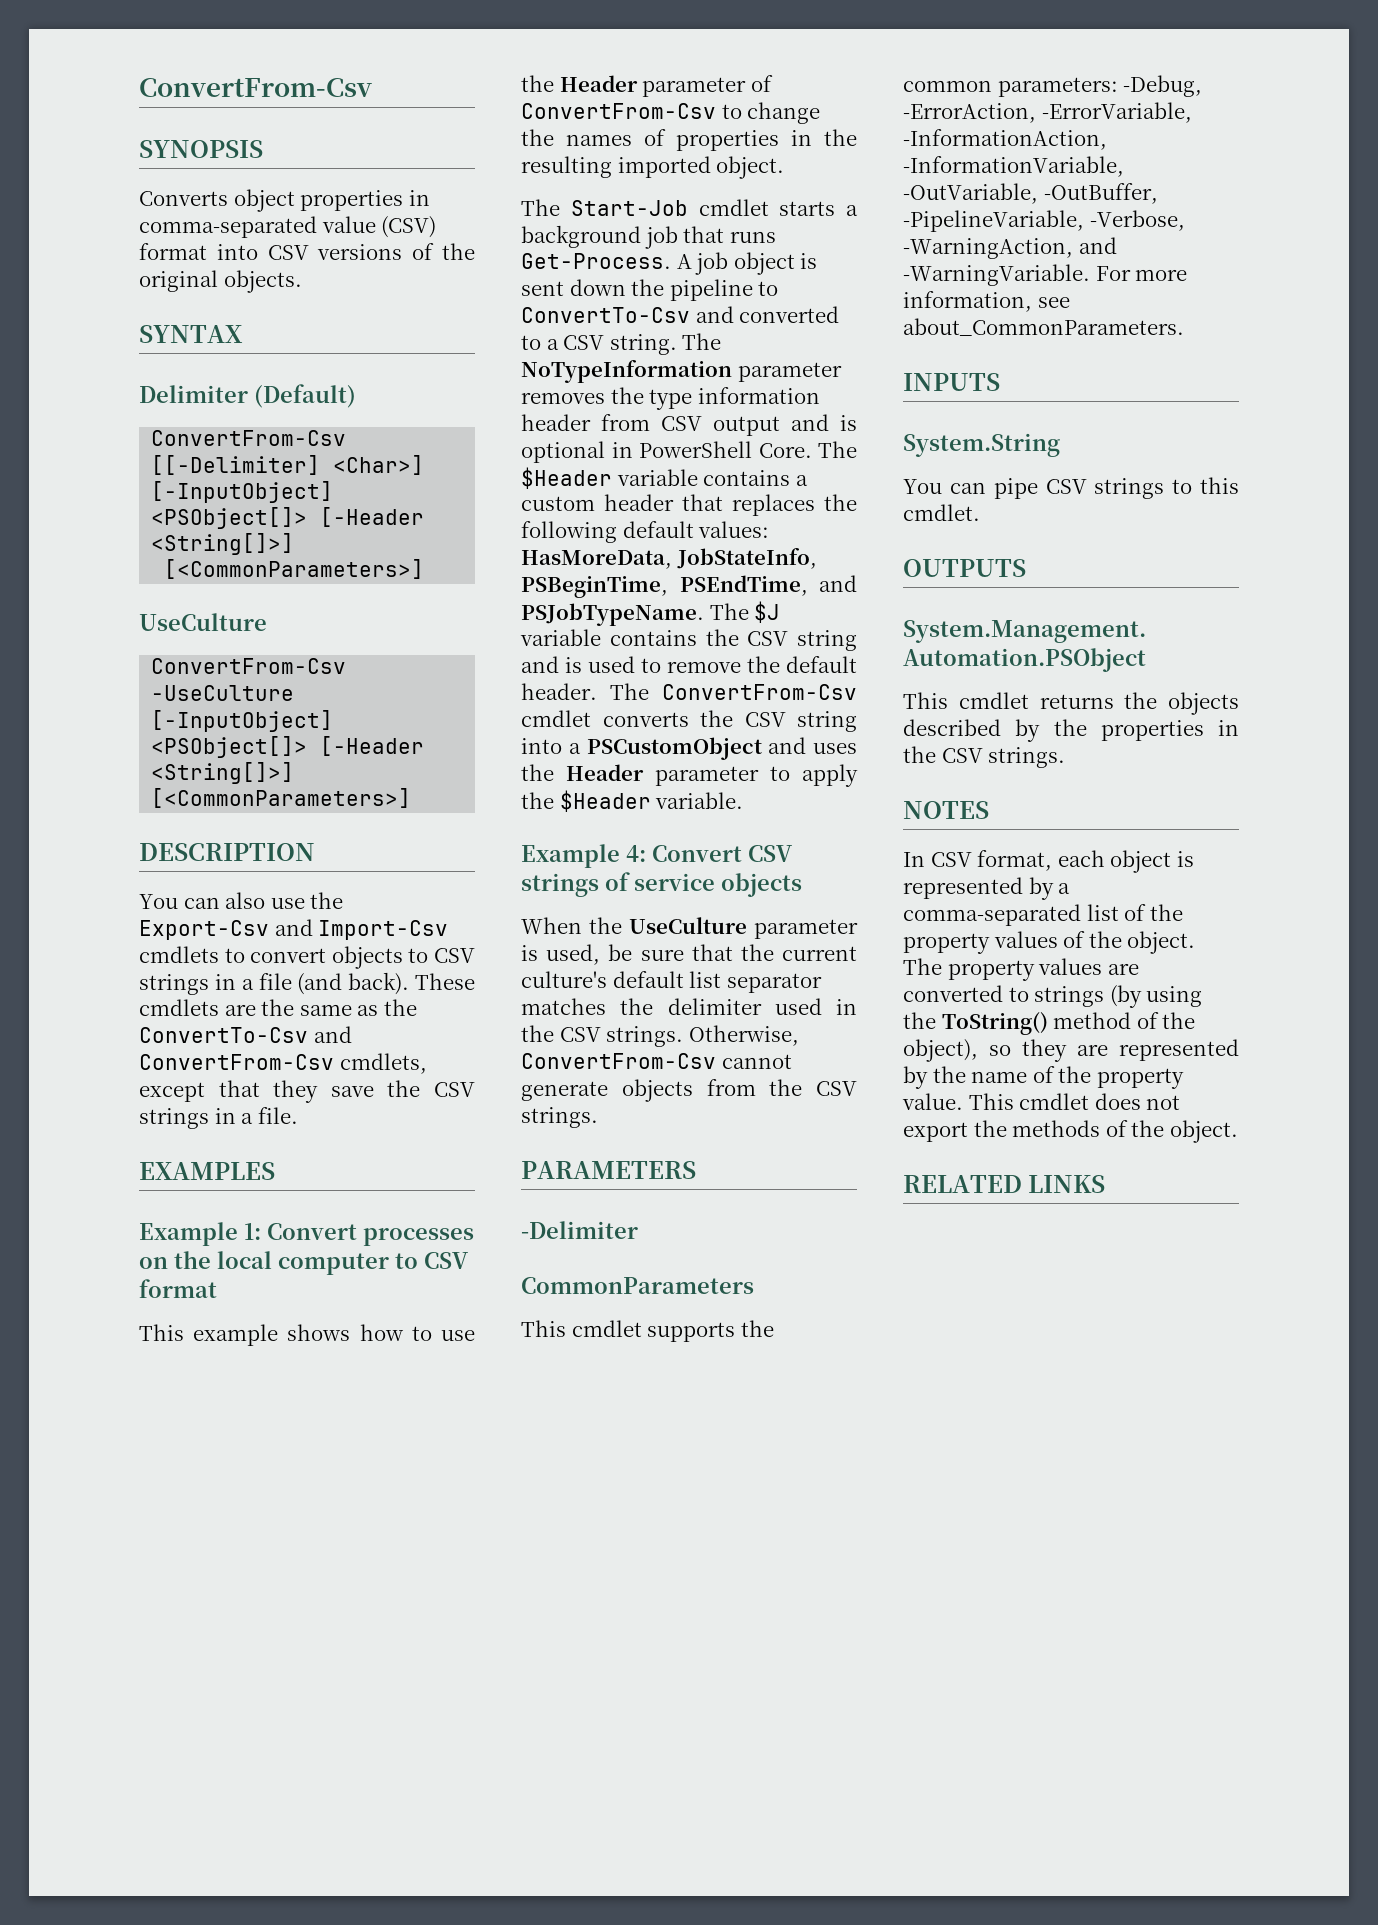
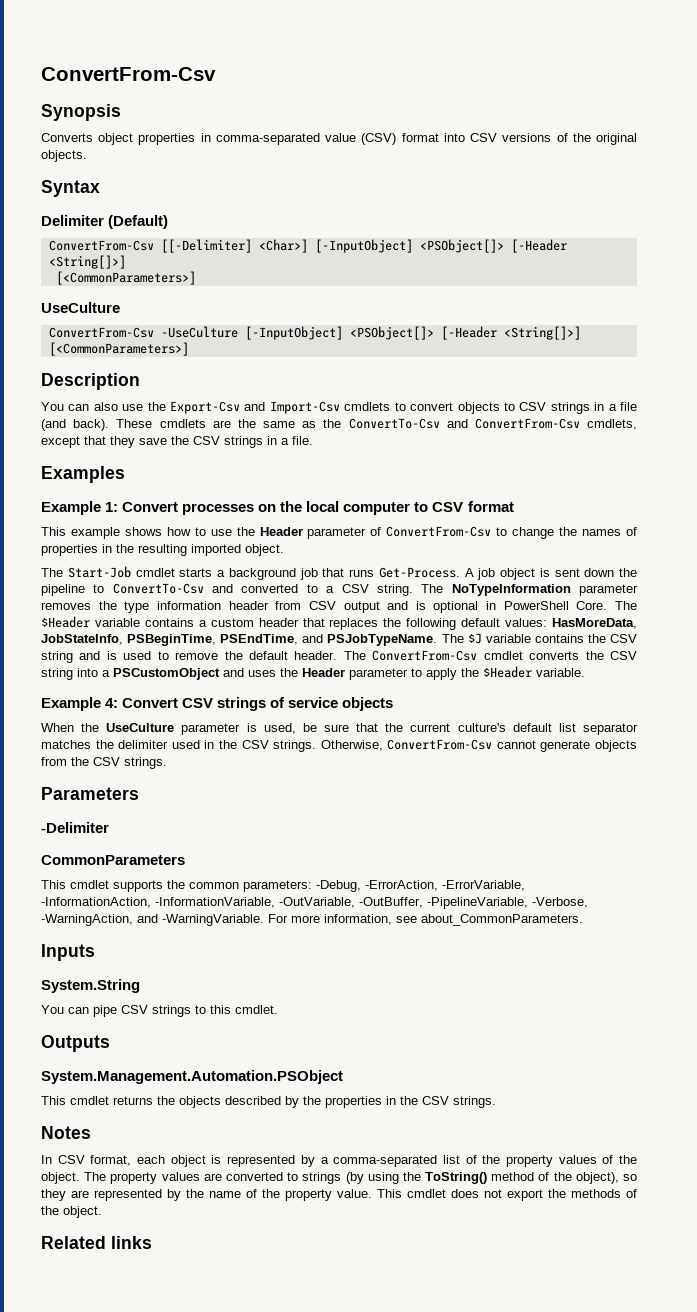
- SYNOPSIS
+ Synopsis
- SYNTAX
+ Syntax
- DESCRIPTION
+ Description
- EXAMPLES
+ Examples
- PARAMETERS
+ Parameters
- INPUTS
+ Inputs
- OUTPUTS
+ Outputs
- NOTES
+ Notes
- RELATED LINKS
+ Related links

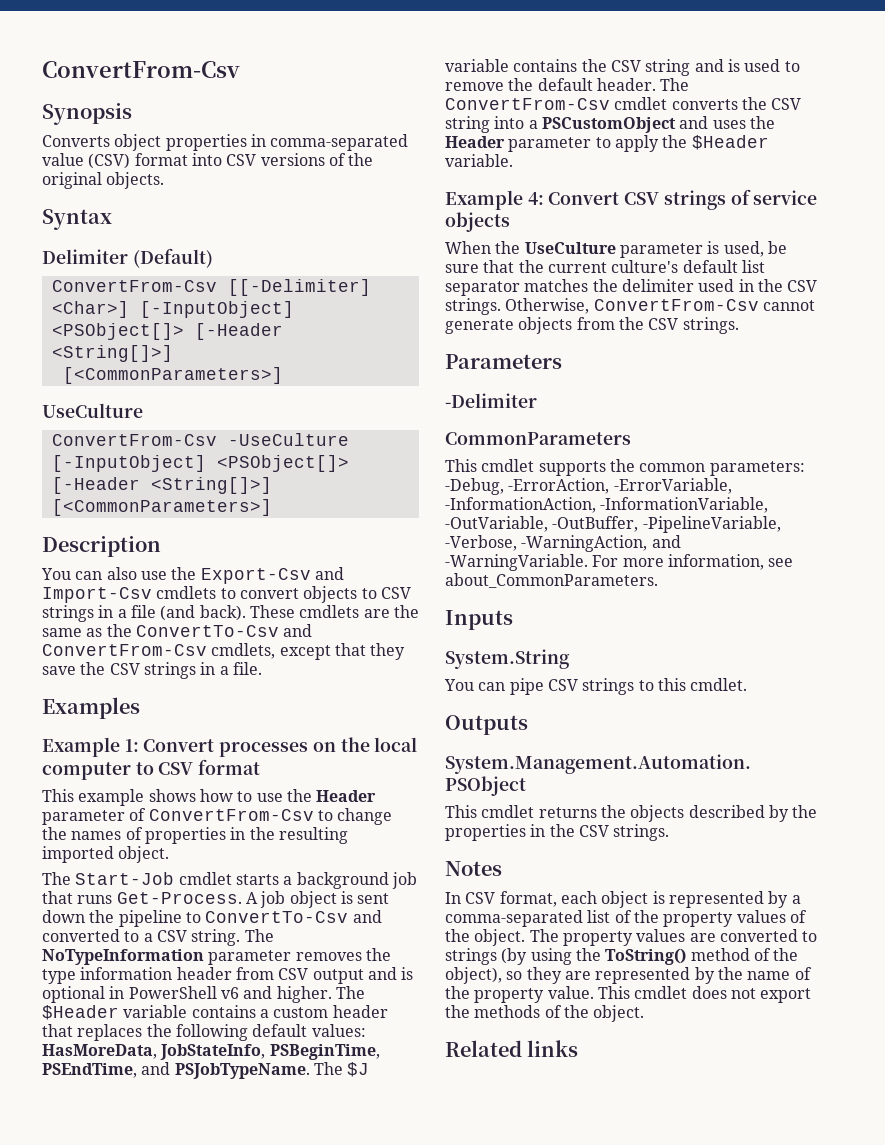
- The NoTypeInformation parameter removes the type information header from CSV output and is optional in PowerShell Core.
+ The NoTypeInformation parameter removes the type information header from CSV output and is optional in PowerShell v6 and higher.

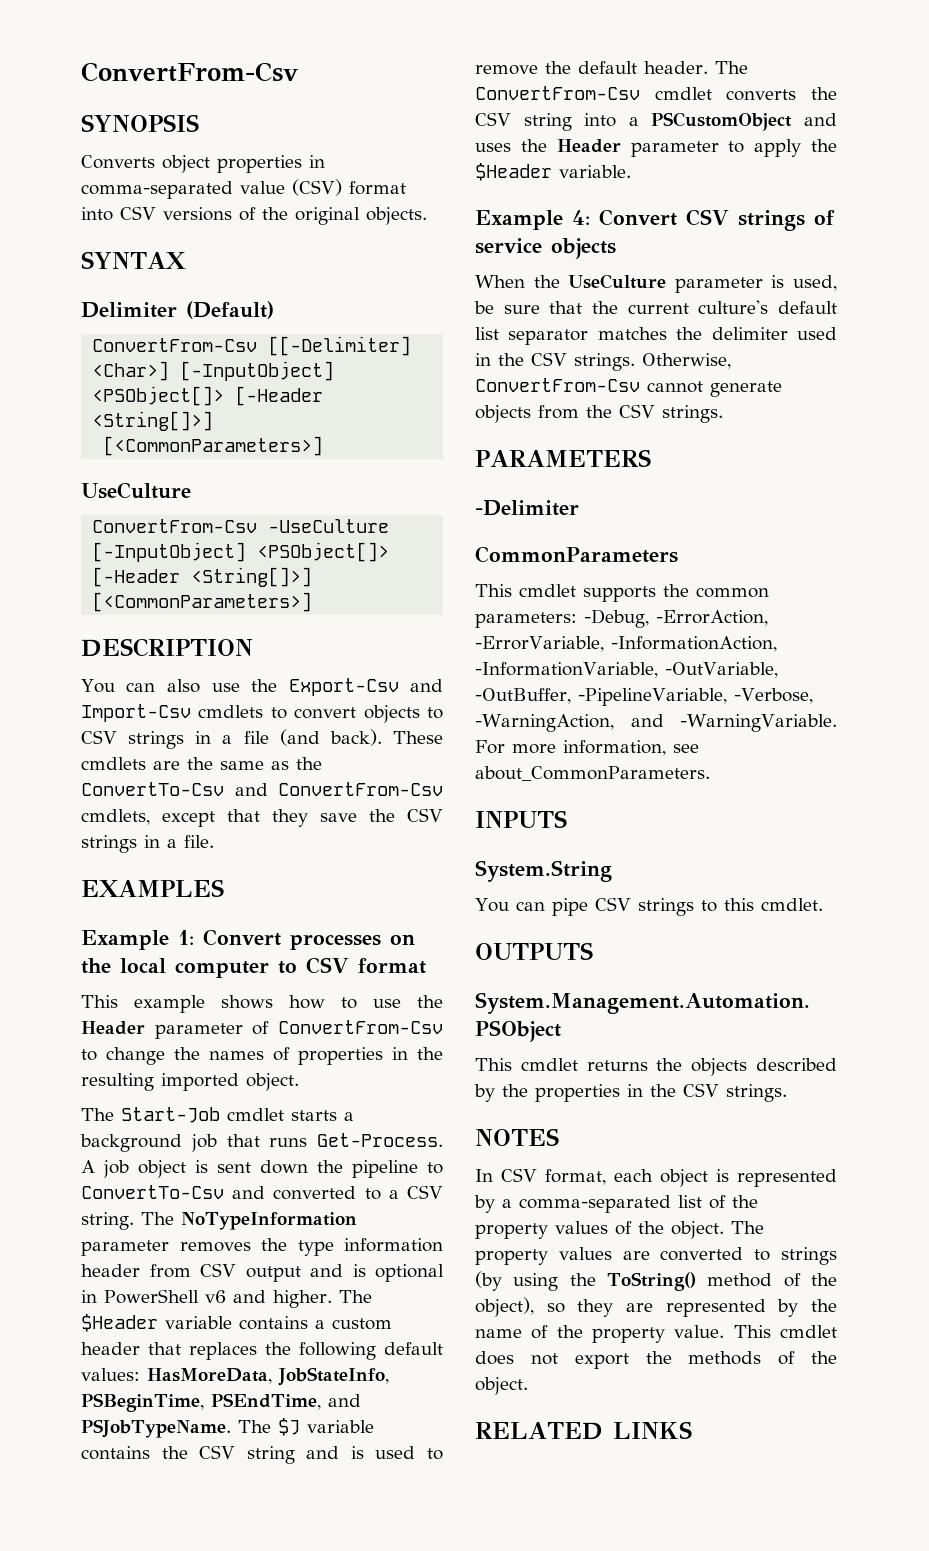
- Synopsis
+ SYNOPSIS
- Syntax
+ SYNTAX
- Description
+ DESCRIPTION
- Examples
+ EXAMPLES
- Parameters
+ PARAMETERS
- Inputs
+ INPUTS
- Outputs
+ OUTPUTS
- Notes
+ NOTES
- Related links
+ RELATED LINKS

